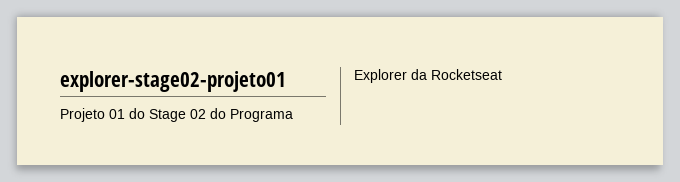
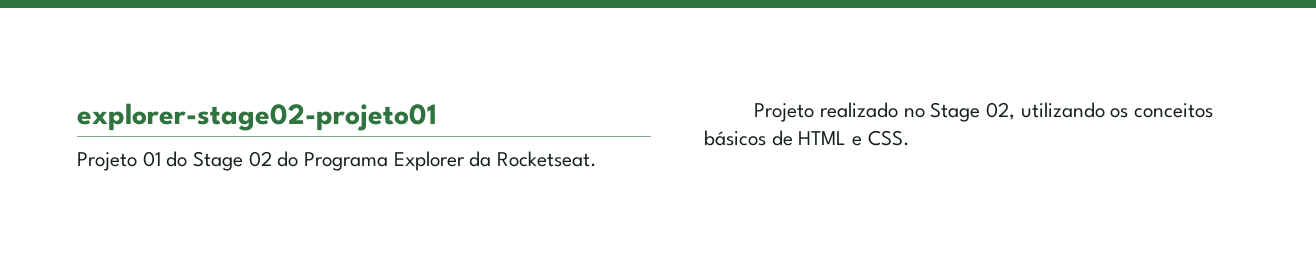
- Projeto 01 do Stage 02 do Programa Explorer da Rocketseat
+ Projeto 01 do Stage 02 do Programa Explorer da Rocketseat.
+ Projeto realizado no Stage 02, utilizando os conceitos básicos de HTML e CSS.

